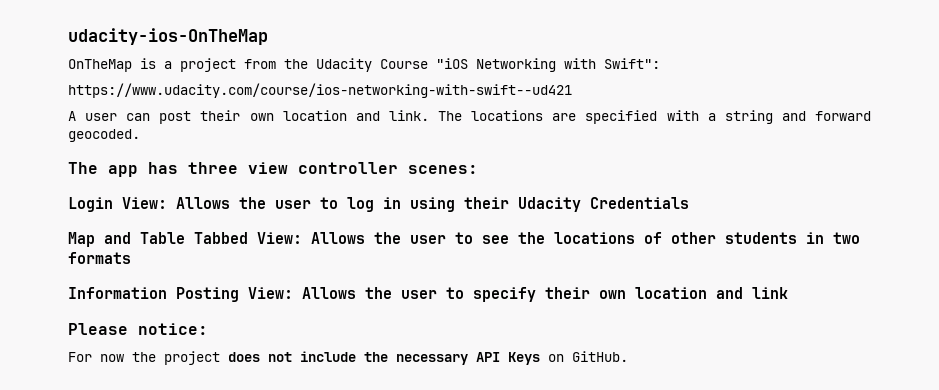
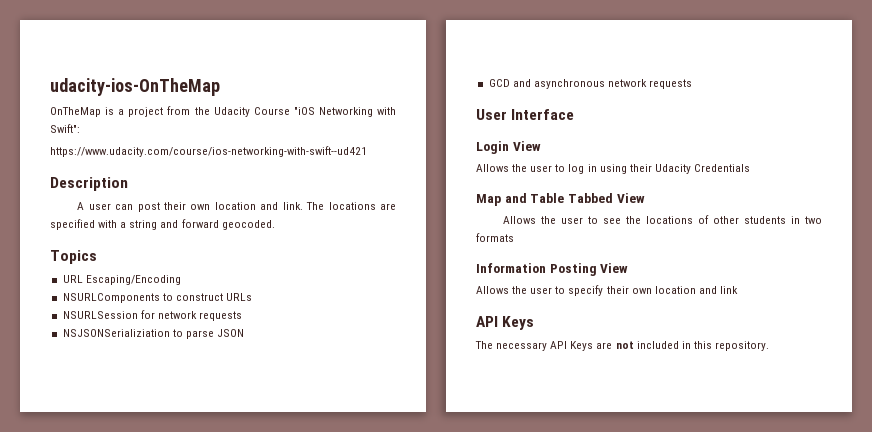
+ Description
- The app has three view controller scenes:
+ Topics
+ URL Escaping/Encoding
+ NSURLComponents to construct URLs
+ NSURLSession for network requests
+ NSJSONSerializiation to parse JSON
+ GCD and asynchronous network requests
+ User Interface
- Login View: Allows the user to log in using their Udacity Credentials
+ Login View
+ Allows the user to log in using their Udacity Credentials
- Map and Table Tabbed View: Allows the user to see the locations of other students in two formats
+ Map and Table Tabbed View
+ Allows the user to see the locations of other students in two formats
- Information Posting View: Allows the user to specify their own location and link
- Please notice:
- For now the project does not include the necessary API Keys on GitHub.
+ Information Posting View
+ Allows the user to specify their own location and link
+ API Keys
+ The necessary API Keys are not included in this repository.

